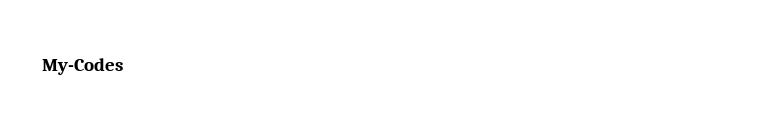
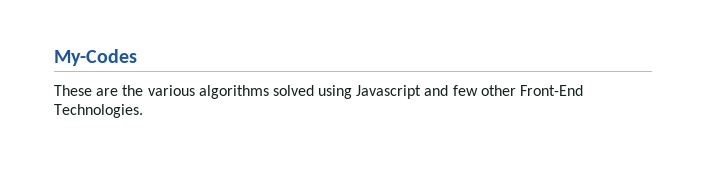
+ These are the various algorithms solved using Javascript and few other Front-End Technologies.

